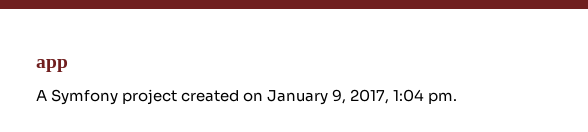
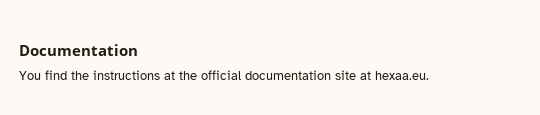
- app
- A Symfony project created on January 9, 2017, 1:04 pm.
+ Documentation
+ You find the instructions at the official documentation site at hexaa.eu.

